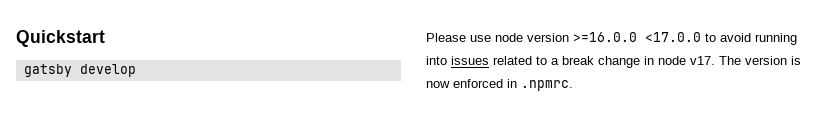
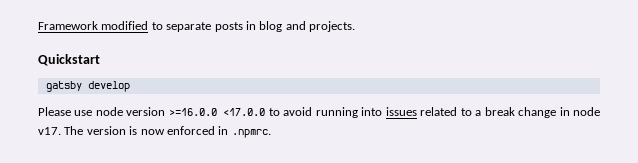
+ Framework modified to separate posts in blog and projects.

